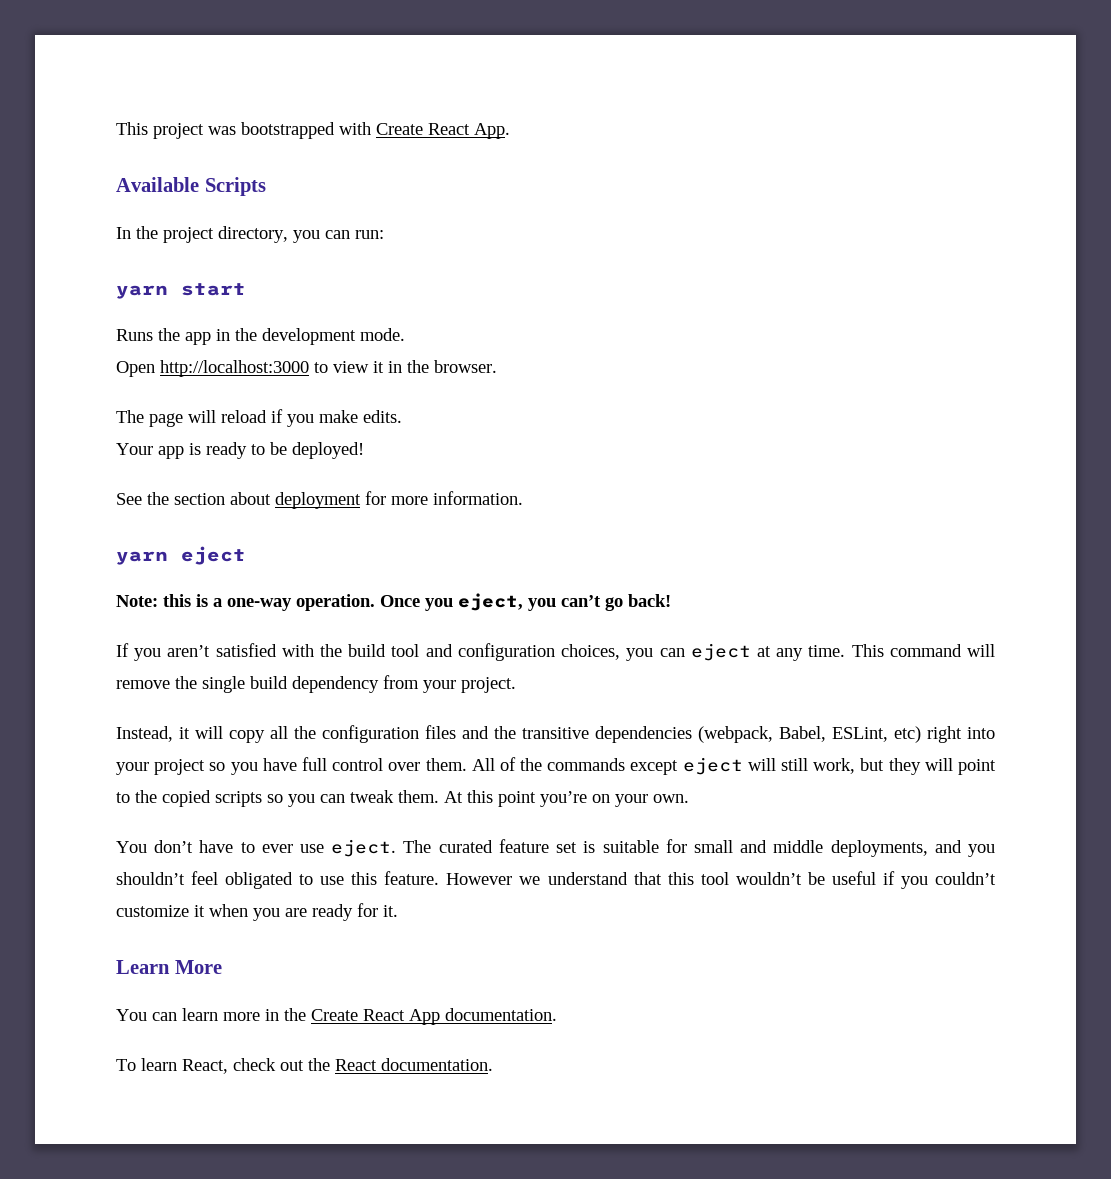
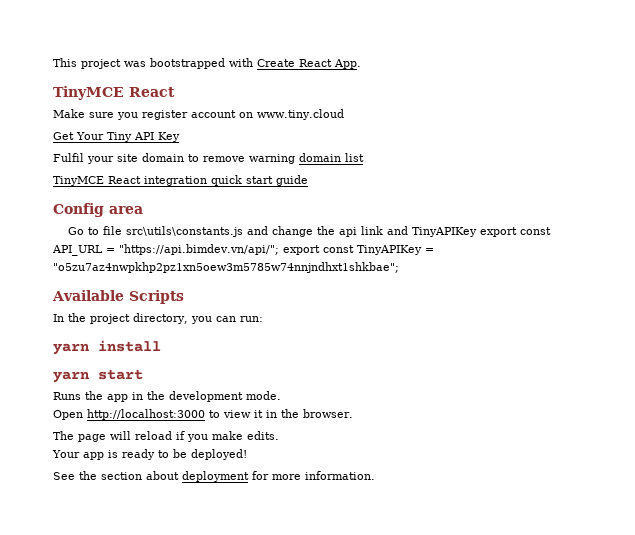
  This project was bootstrapped with Create React App.
+ TinyMCE React
+ Make sure you register account on www.tiny.cloud
+ Get Your Tiny API Key
+ Fulfil your site domain to remove warning domain list
+ TinyMCE React integration quick start guide
+ Config area
+ Go to file src\utils\constants.js and change the api link and TinyAPIKey export const API_URL = "https://api.bimdev.vn/api/"; export const TinyAPIKey = "o5zu7az4nwpkhp2pz1xn5oew3m5785w74nnjndhxt1shkbae";
+ yarn install
- yarn eject
- Note: this is a one-way operation. Once you eject, you can’t go back!
- If you aren’t satisfied with the build tool and configuration choices, you can eject at any time. This command will remove the single build dependency from your project.
- Instead, it will copy all the configuration files and the transitive dependencies (webpack, Babel, ESLint, etc) right into your project so you have full control over them. All of the commands except eject will still work, but they will point to the copied scripts so you can tweak them. At this point you’re on your own.
- You don’t have to ever use eject. The curated feature set is suitable for small and middle deployments, and you shouldn’t feel obligated to use this feature. However we understand that this tool wouldn’t be useful if you couldn’t customize it when you are ready for it.
- Learn More
- You can learn more in the Create React App documentation.
- To learn React, check out the React documentation.

